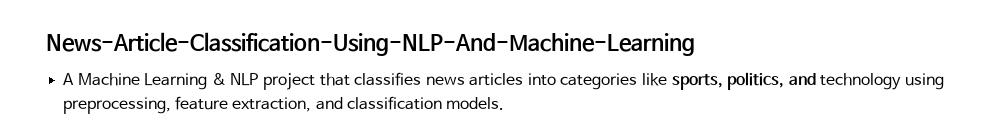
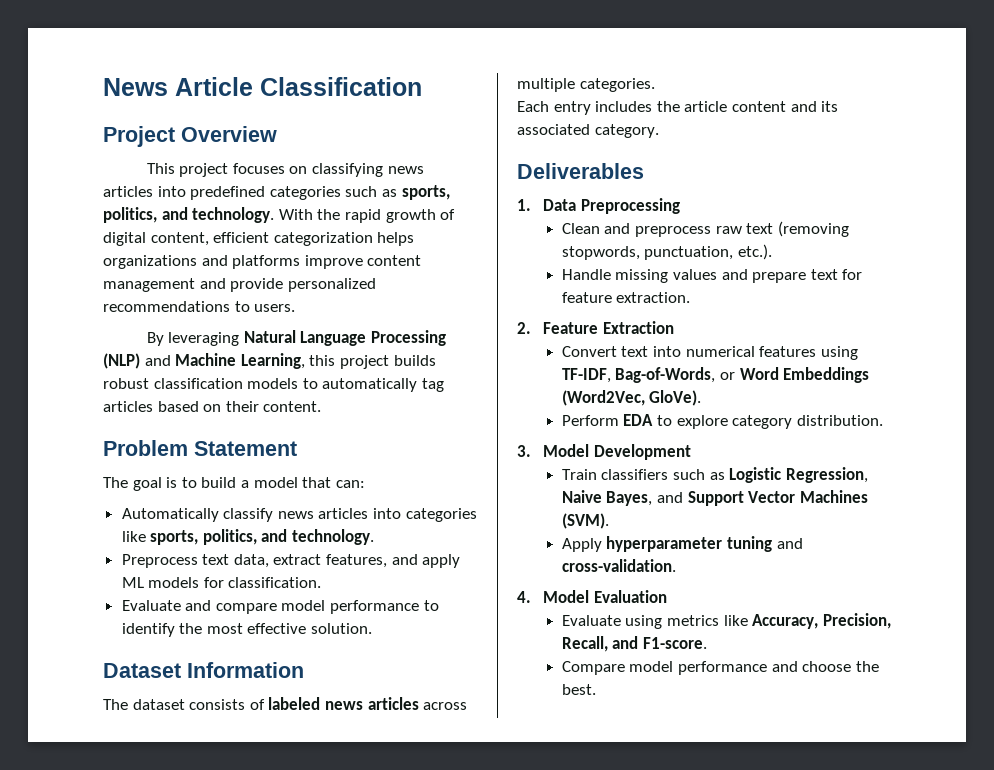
- News-Article-Classification-Using-NLP-And-Machine-Learning
- A Machine Learning & NLP project that classifies news articles into categories like sports, politics, and technology using preprocessing, feature extraction, and classification models.
+ News Article Classification
+ Project Overview
+ This project focuses on classifying news articles into predefined categories such as sports, politics, and technology. With the rapid growth of digital content, efficient categorization helps organizations and platforms improve content management and provide personalized recommendations to users.
+ By leveraging Natural Language Processing (NLP) and Machine Learning, this project builds robust classification models to automatically tag articles based on their content.
+ Problem Statement
+ The goal is to build a model that can:
+ Automatically classify news articles into categories like sports, politics, and technology.
+ Preprocess text data, extract features, and apply ML models for classification.
+ Evaluate and compare model performance to identify the most effective solution.
+ Dataset Information
+ The dataset consists of labeled news articles across multiple categories.
+ Each entry includes the article content and its associated category.
+ Deliverables
+ 1. Data Preprocessing
+ Clean and preprocess raw text (removing stopwords, punctuation, etc.).
+ Handle missing values and prepare text for feature extraction.
+ 2. Feature Extraction
+ Convert text into numerical features using TF-IDF, Bag-of-Words, or Word Embeddings (Word2Vec, GloVe).
+ Perform EDA to explore category distribution.
+ 3. Model Development
+ Train classifiers such as Logistic Regression, Naive Bayes, and Support Vector Machines (SVM).
+ Apply hyperparameter tuning and cross-validation.
+ 4. Model Evaluation
+ Evaluate using metrics like Accuracy, Precision, Recall, and F1-score.
+ Compare model performance and choose the best.

